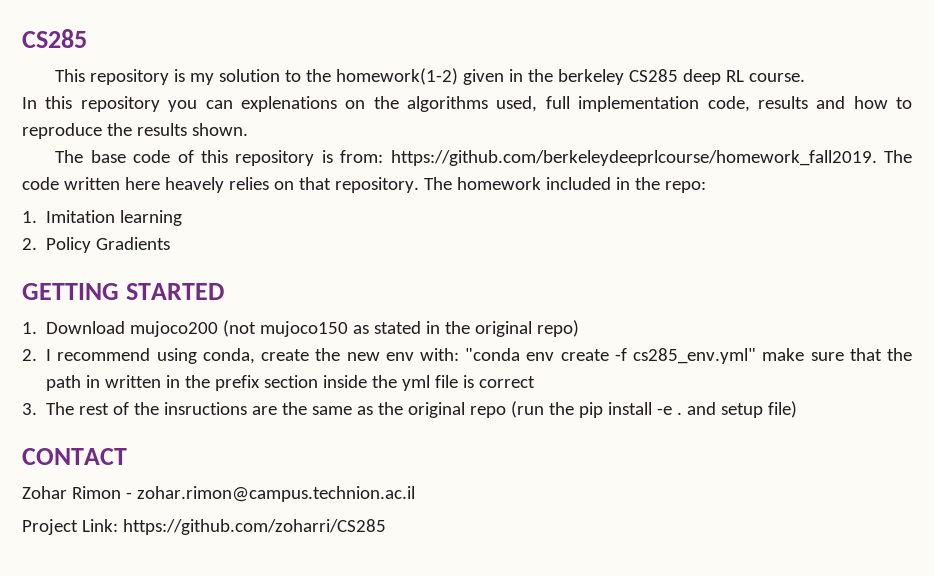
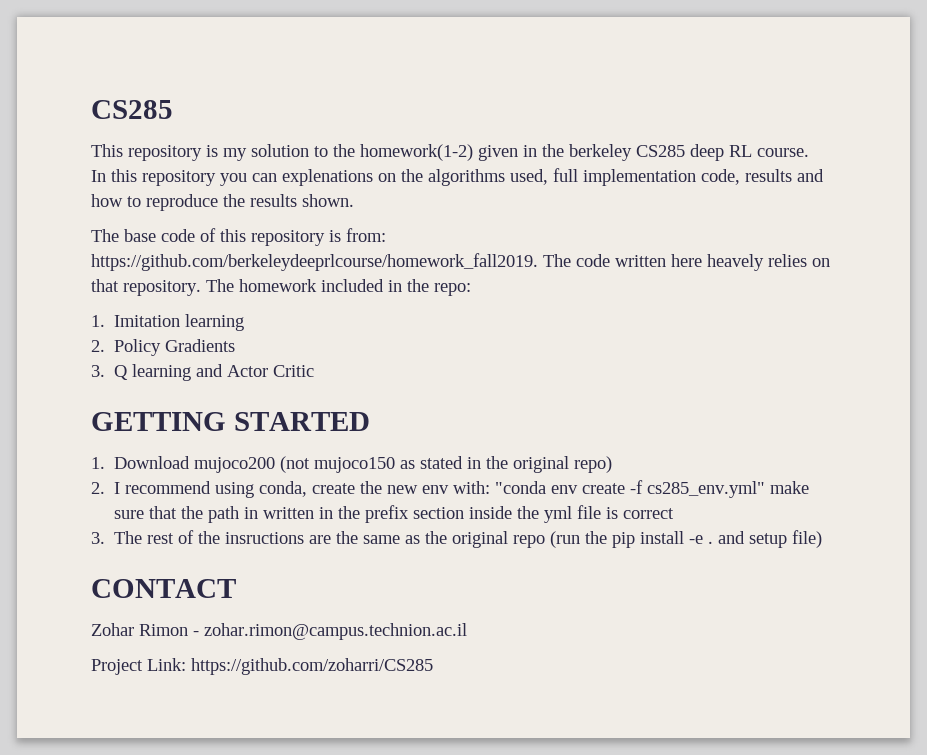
+ 3. Q learning and Actor Critic

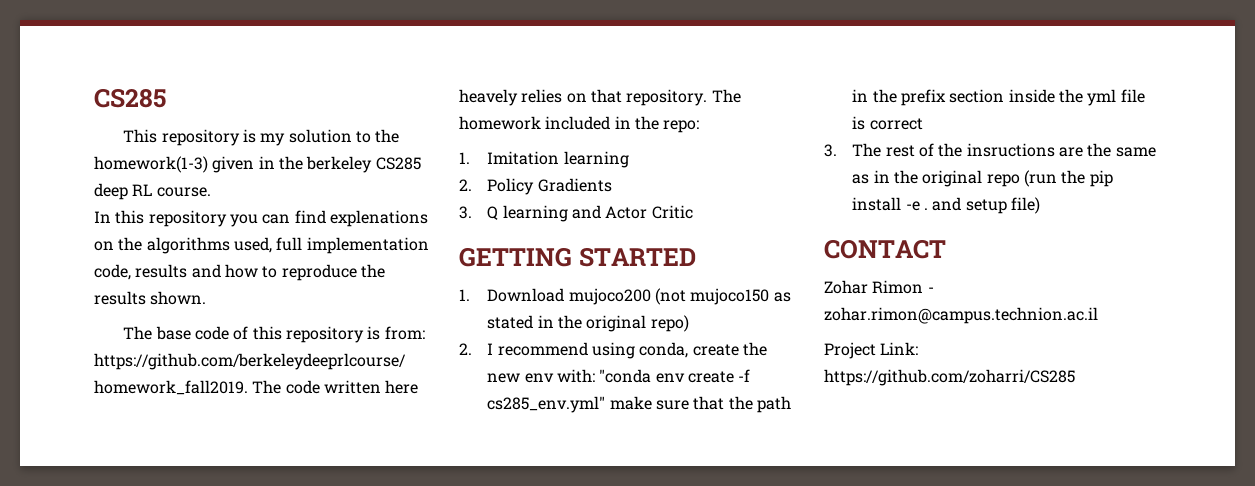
- This repository is my solution to the homework(1-2) given in the berkeley CS285 deep RL course.
+ This repository is my solution to the homework(1-3) given in the berkeley CS285 deep RL course.
- In this repository you can explenations on the algorithms used, full implementation code, results and how to reproduce the results shown.
+ In this repository you can find explenations on the algorithms used, full implementation code, results and how to reproduce the results shown.
- 2. I recommend using conda, create the new env with: "conda env create -f cs285_env.yml" make sure that the path in written in the prefix section inside the yml file is correct
+ 2. I recommend using conda, create the new env with: "conda env create -f cs285_env.yml" make sure that the path in the prefix section inside the yml file is correct
- 3. The rest of the insructions are the same as the original repo (run the pip install -e . and setup file)
+ 3. The rest of the insructions are the same as in the original repo (run the pip install -e . and setup file)

